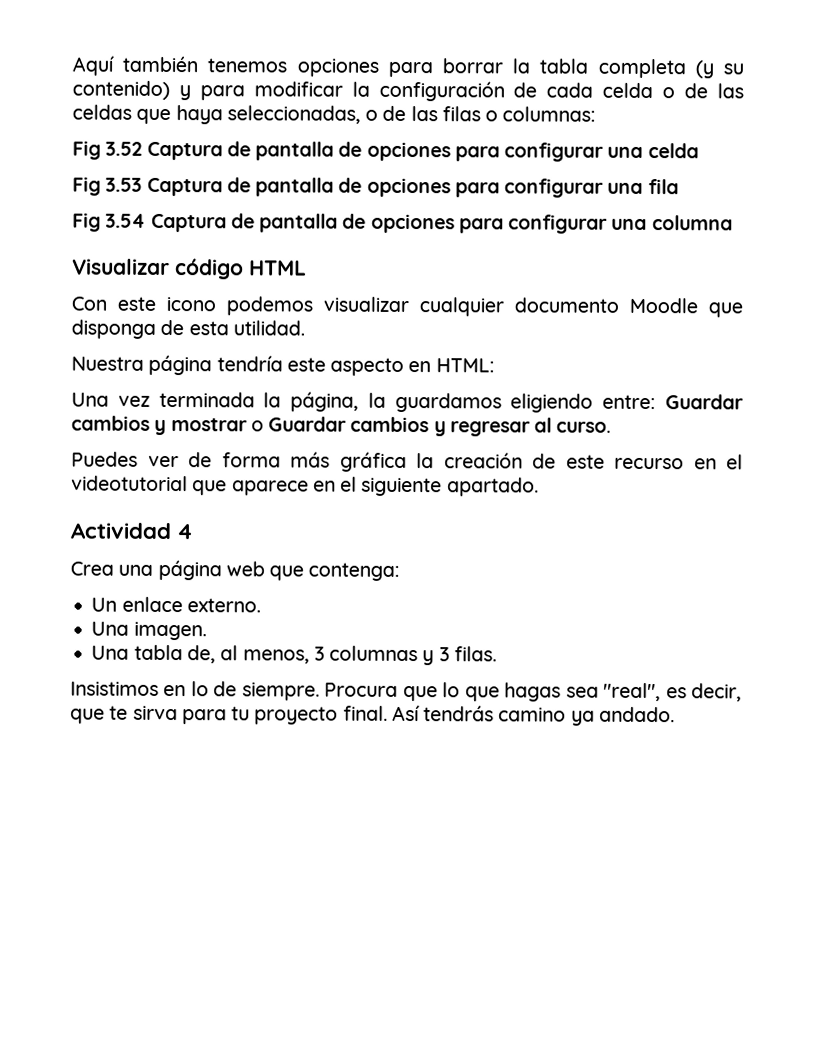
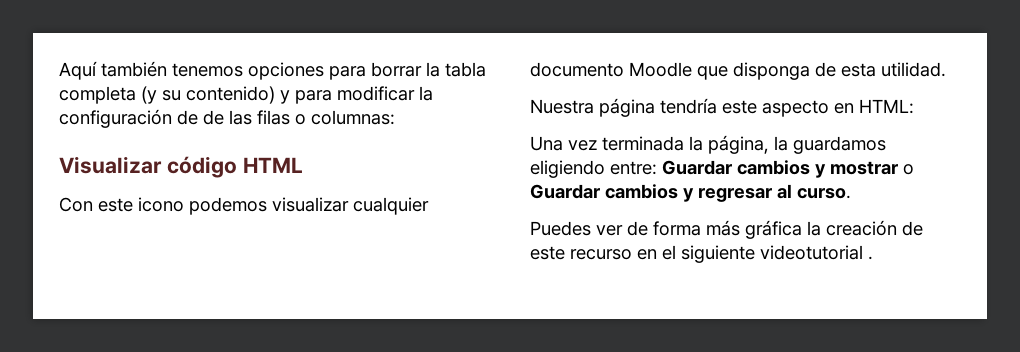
- Aquí también tenemos opciones para borrar la tabla completa (y su contenido) y para modificar la configuración de cada celda o de las celdas que haya seleccionadas, o de las filas o columnas:
+ Aquí también tenemos opciones para borrar la tabla completa (y su contenido) y para modificar la configuración de de las filas o columnas:
- Fig 3.52 Captura de pantalla de opciones para configurar una celda
- Fig 3.53 Captura de pantalla de opciones para configurar una fila
- Fig 3.54 Captura de pantalla de opciones para configurar una columna
- Puedes ver de forma más gráfica la creación de este recurso en el videotutorial que aparece en el siguiente apartado.
- Actividad 4
- Crea una página web que contenga:
- Un enlace externo.
- Una imagen.
- Una tabla de, al menos, 3 columnas y 3 filas.
- Insistimos en lo de siempre. Procura que lo que hagas sea "real", es decir, que te sirva para tu proyecto final. Así tendrás camino ya andado.
+ Puedes ver de forma más gráfica la creación de este recurso en el siguiente videotutorial .

